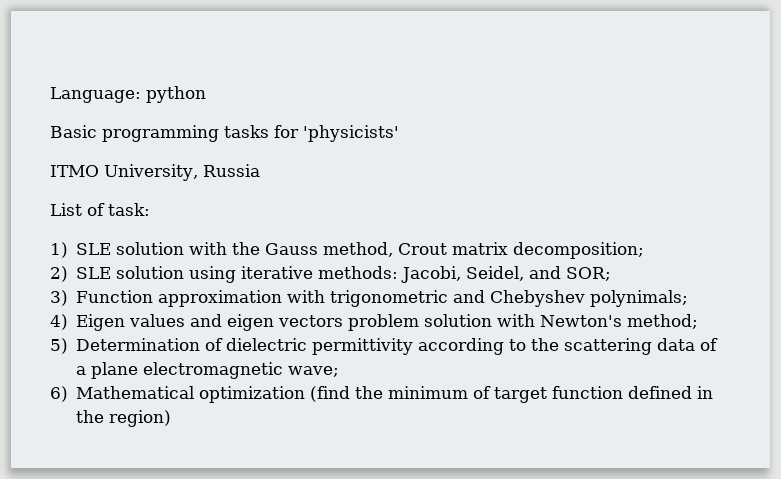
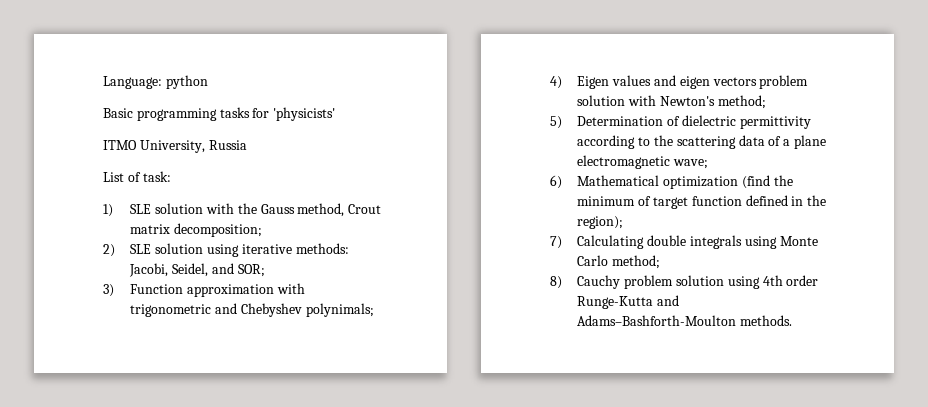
- 6) Mathematical optimization (find the minimum of target function defined in the region)
+ 6) Mathematical optimization (find the minimum of target function defined in the region);
+ 7) Calculating double integrals using Monte Carlo method;
+ 8) Cauchy problem solution using 4th order Runge-Kutta and Adams–Bashforth-Moulton methods.

